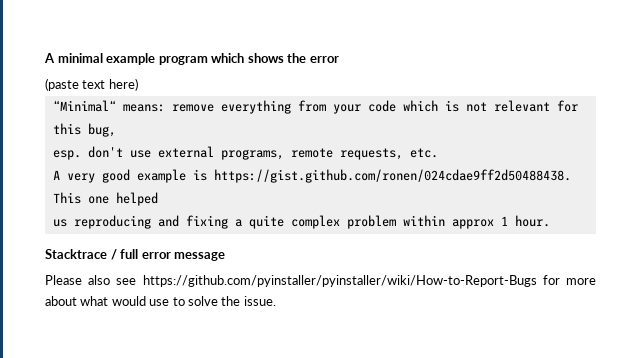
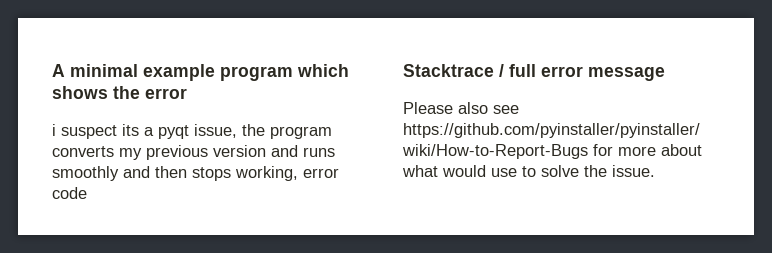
- (paste text here)
- “Minimal“ means: remove everything from your code which is not relevant for this bug,
- esp. don't use external programs, remote requests, etc.
- A very good example is https://gist.github.com/ronen/024cdae9ff2d50488438. This one helped
- us reproducing and fixing a quite complex problem within approx 1 hour.
+ i suspect its a pyqt issue, the program converts my previous version and runs smoothly and then stops working, error code

